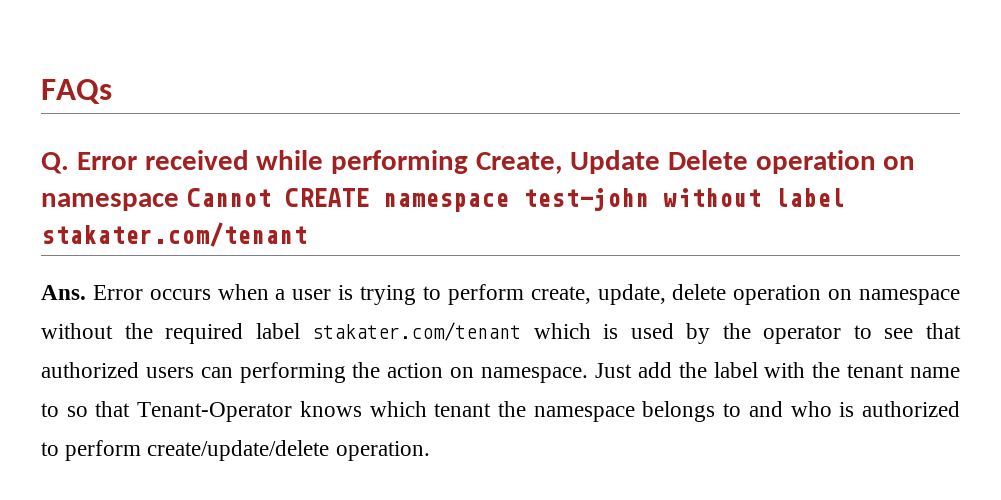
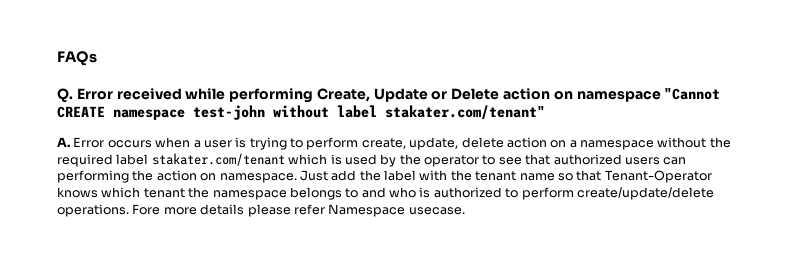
- Q. Error received while performing Create, Update Delete operation on namespace Cannot CREATE namespace test-john without label stakater.com/tenant
- Ans. Error occurs when a user is trying to perform create, update, delete operation on namespace without the required label stakater.com/tenant which is used by the operator to see that authorized users can performing the action on namespace.
+ Q. Error received while performing Create, Update or Delete action on namespace "Cannot CREATE namespace test-john without label stakater.com/tenant"
+ A. Error occurs when a user is trying to perform create, update, delete action on a namespace without the required label stakater.com/tenant which is used by the operator to see that authorized users can performing the action on namespace.
- Just add the label with the tenant name to so that Tenant-Operator knows which tenant the namespace belongs to and who is authorized to perform create/update/delete operation.
+ Just add the label with the tenant name so that Tenant-Operator knows which tenant the namespace belongs to and who is authorized to perform create/update/delete operations. Fore more details please refer Namespace usecase.

